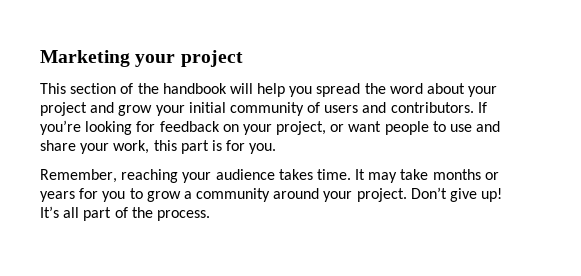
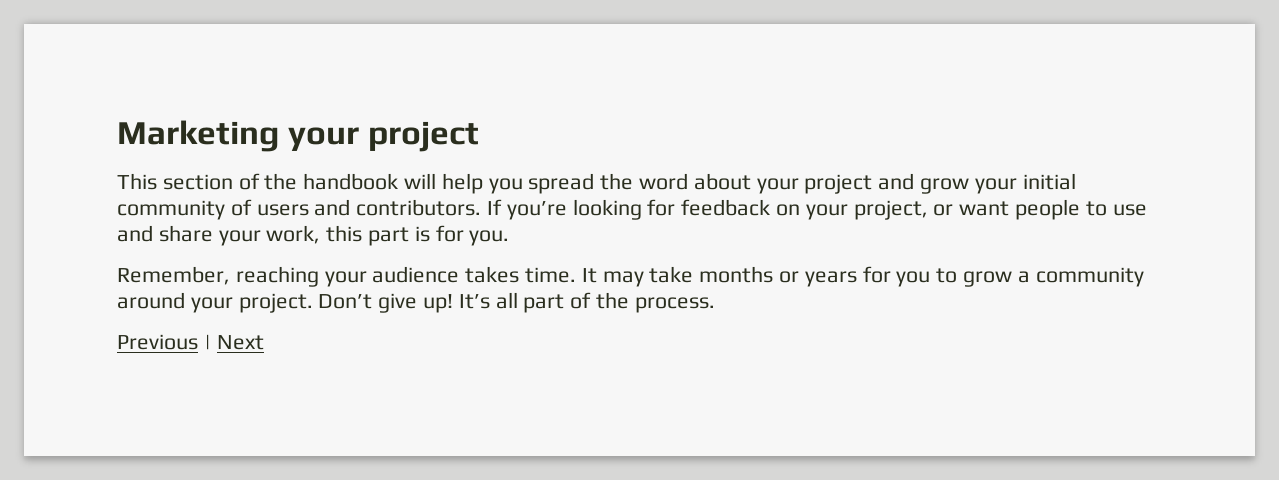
+ Previous | Next

